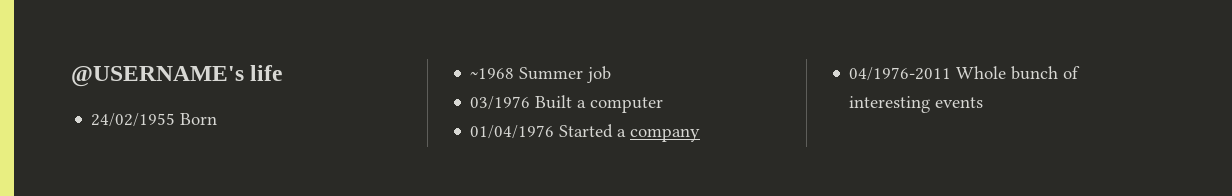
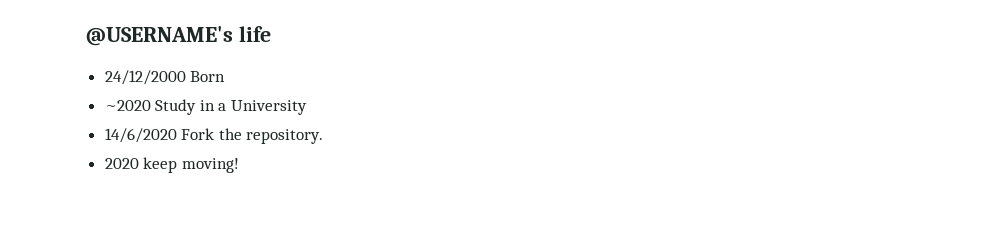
- 24/02/1955 Born
+ 24/12/2000 Born
- ~1968 Summer job
- 03/1976 Built a computer
- 01/04/1976 Started a company
- 04/1976-2011 Whole bunch of interesting events
+ ~2020 Study in a University
+ 14/6/2020 Fork the repository.
+ 2020 keep moving!

